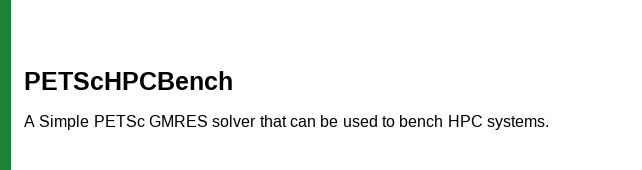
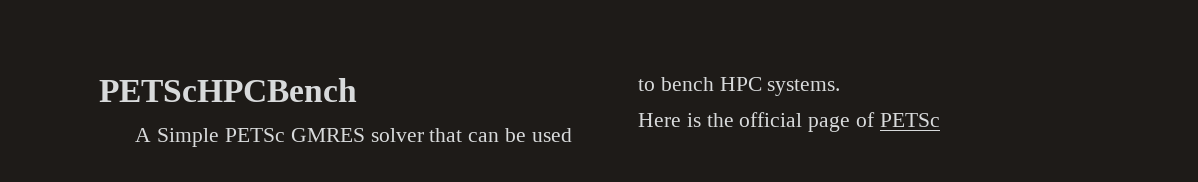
+ Here is the official page of PETSc

